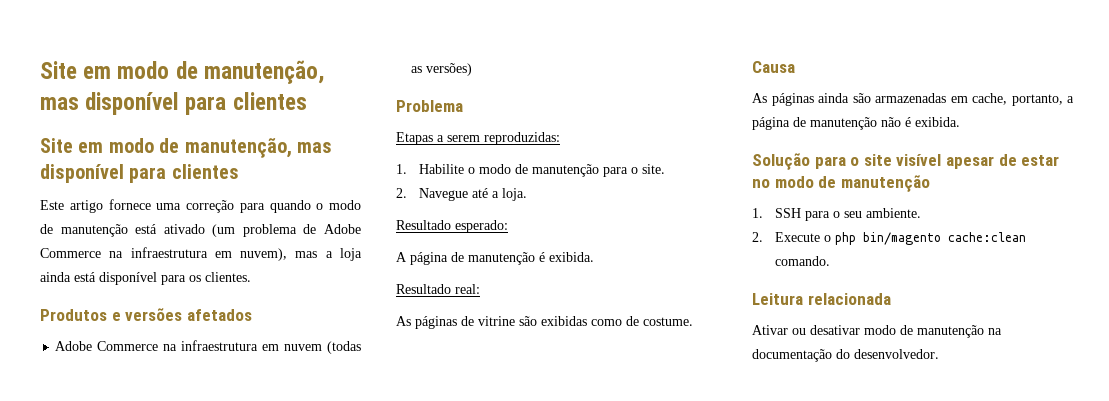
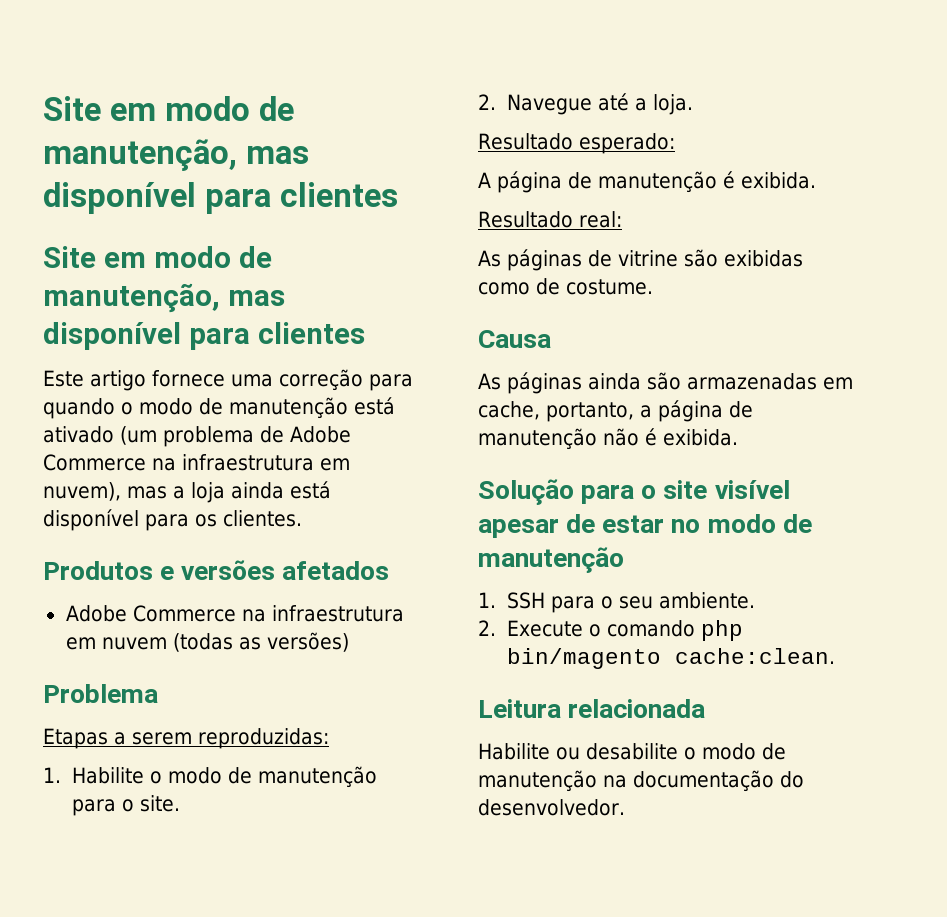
- 2. Execute o php bin/magento cache:clean comando.
+ 2. Execute o comando php bin/magento cache:clean.
- Ativar ou desativar modo de manutenção na documentação do desenvolvedor.
+ Habilite ou desabilite o modo de manutenção na documentação do desenvolvedor.

